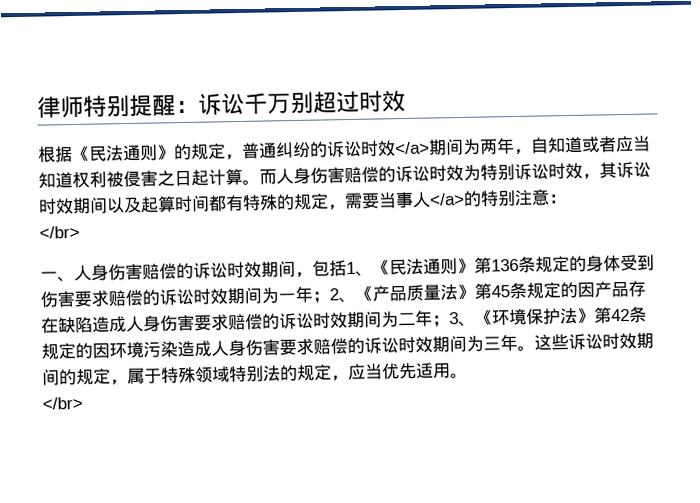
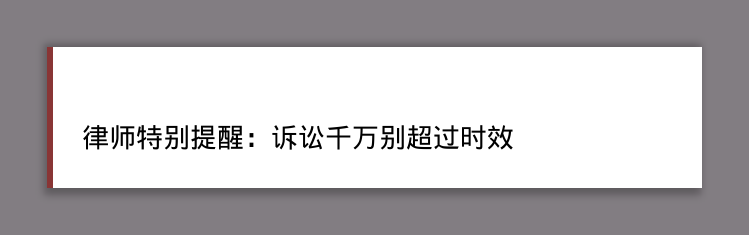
- 根据《民法通则》的规定，普通纠纷的诉讼时效</a>期间为两年，自知道或者应当知道权利被侵害之日起计算。而人身伤害赔偿的诉讼时效为特别诉讼时效，其诉讼时效期间以及起算时间都有特殊的规定，需要当事人</a>的特别注意：
- </br>
- 一、人身伤害赔偿的诉讼时效期间，包括1、《民法通则》第136条规定的身体受到伤害要求赔偿的诉讼时效期间为一年；2、《产品质量法》第45条规定的因产品存在缺陷造成人身伤害要求赔偿的诉讼时效期间为二年；3、《环境保护法》第42条规定的因环境污染造成人身伤害要求赔偿的诉讼时效期间为三年。这些诉讼时效期间的规定，属于特殊领域特别法的规定，应当优先适用。
- </br>

